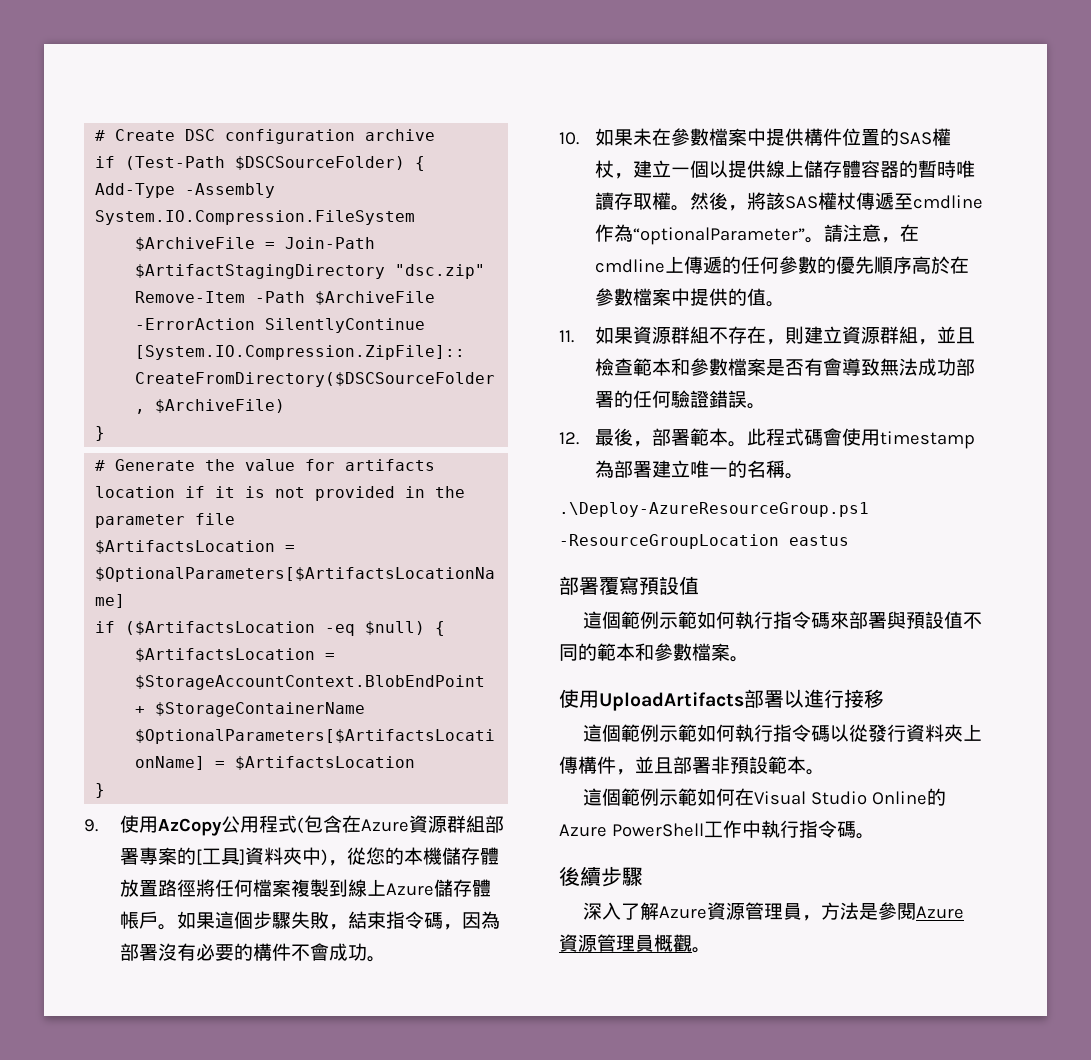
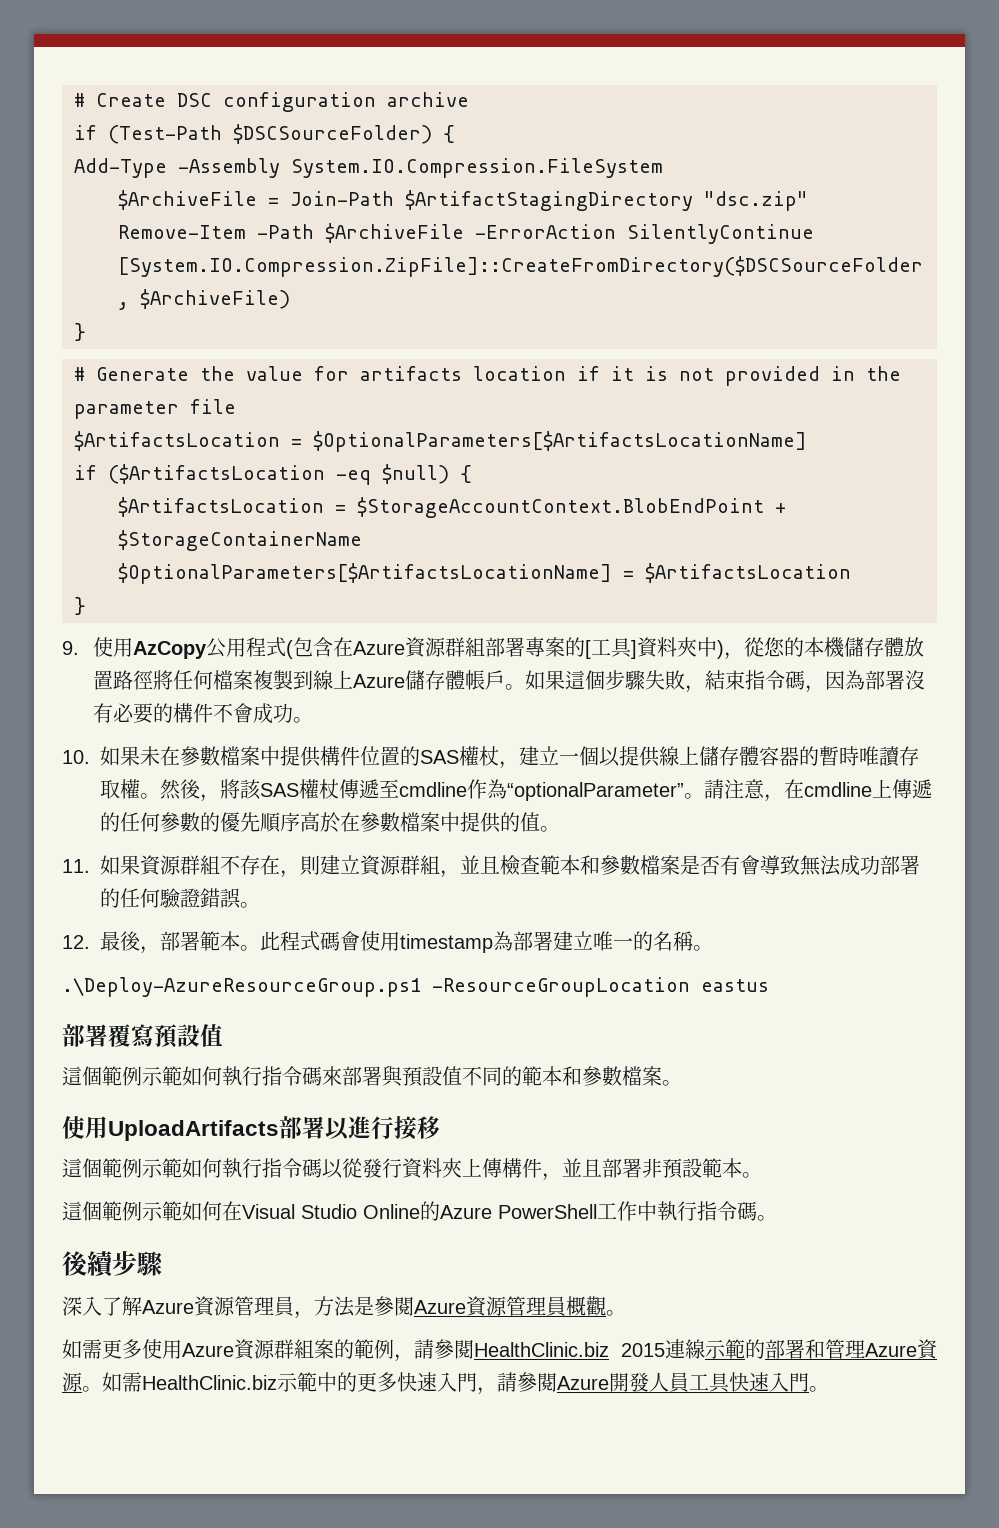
+ 如需更多使用Azure資源群組案的範例，請參閱HealthClinic.biz 2015連線示範的部署和管理Azure資源。如需HealthClinic.biz示範中的更多快速入門，請參閱Azure開發人員工具快速入門。

